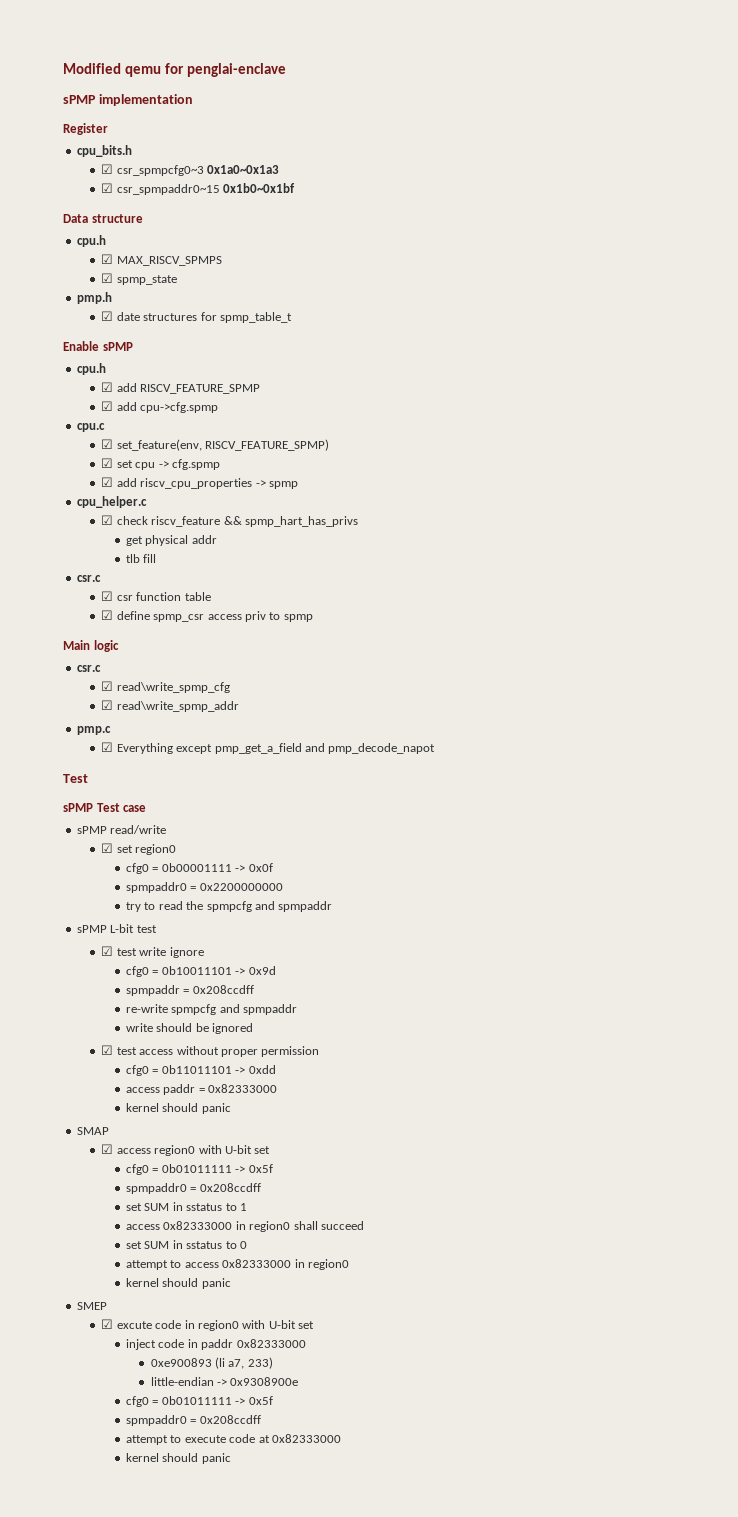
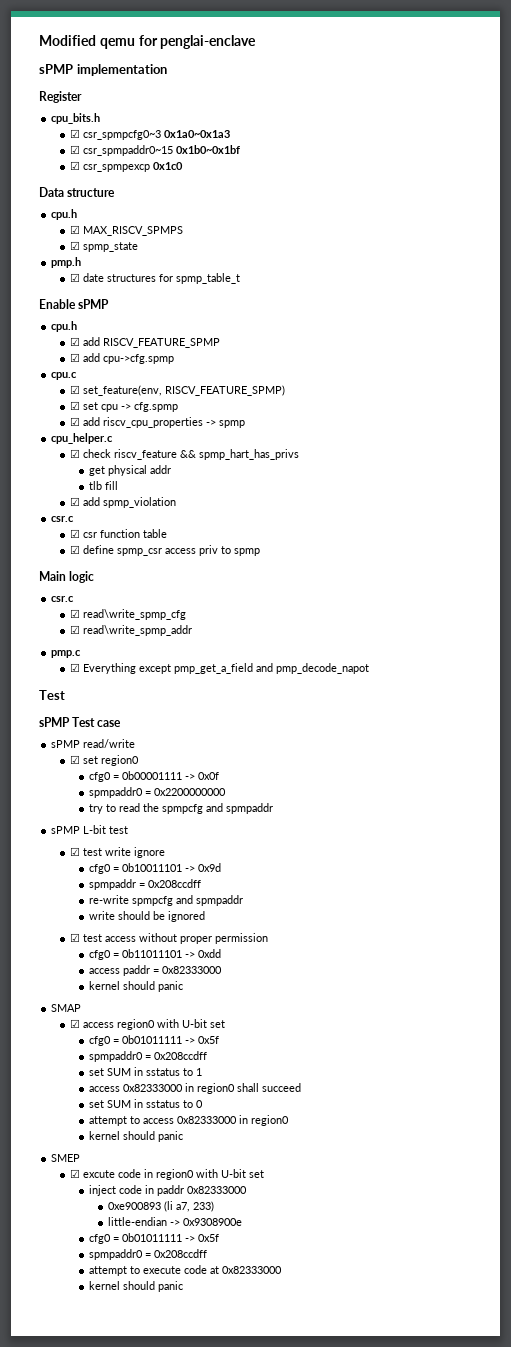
+ ☑ csr_spmpexcp 0x1c0
+ ☑ add spmp_violation

